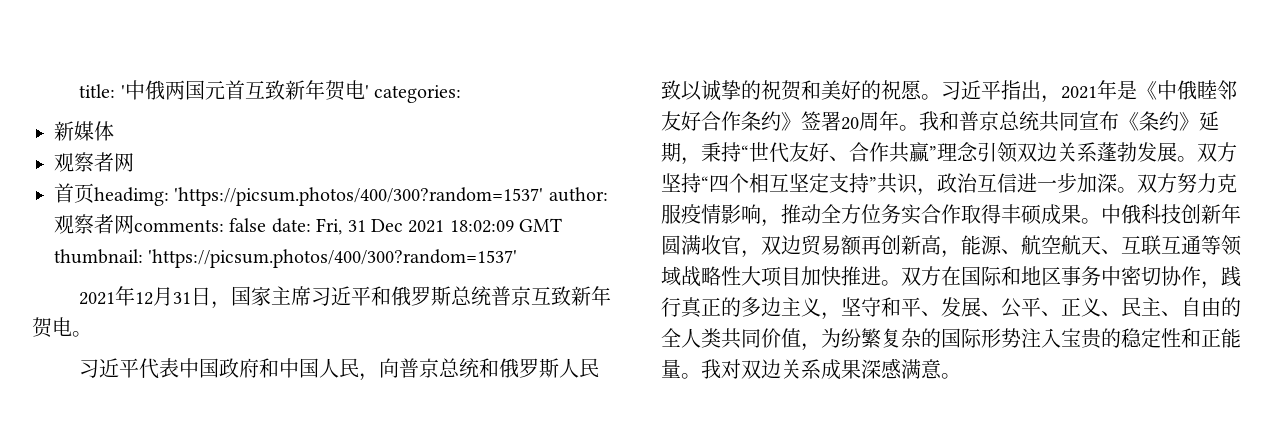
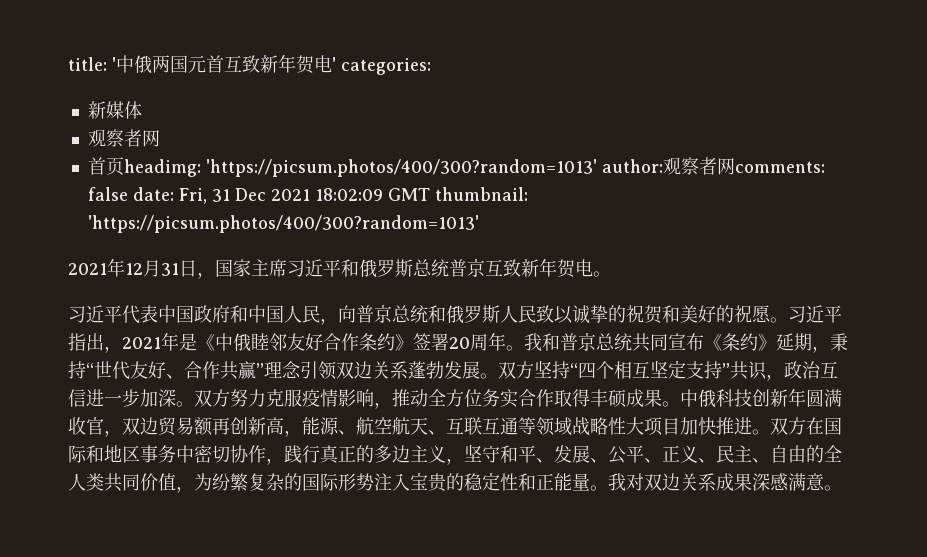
- 首页headimg: 'https://picsum.photos/400/300?random=1537' author:观察者网comments: false date: Fri, 31 Dec 2021 18:02:09 GMT thumbnail: 'https://picsum.photos/400/300?random=1537'
+ 首页headimg: 'https://picsum.photos/400/300?random=1013' author:观察者网comments: false date: Fri, 31 Dec 2021 18:02:09 GMT thumbnail: 'https://picsum.photos/400/300?random=1013'

